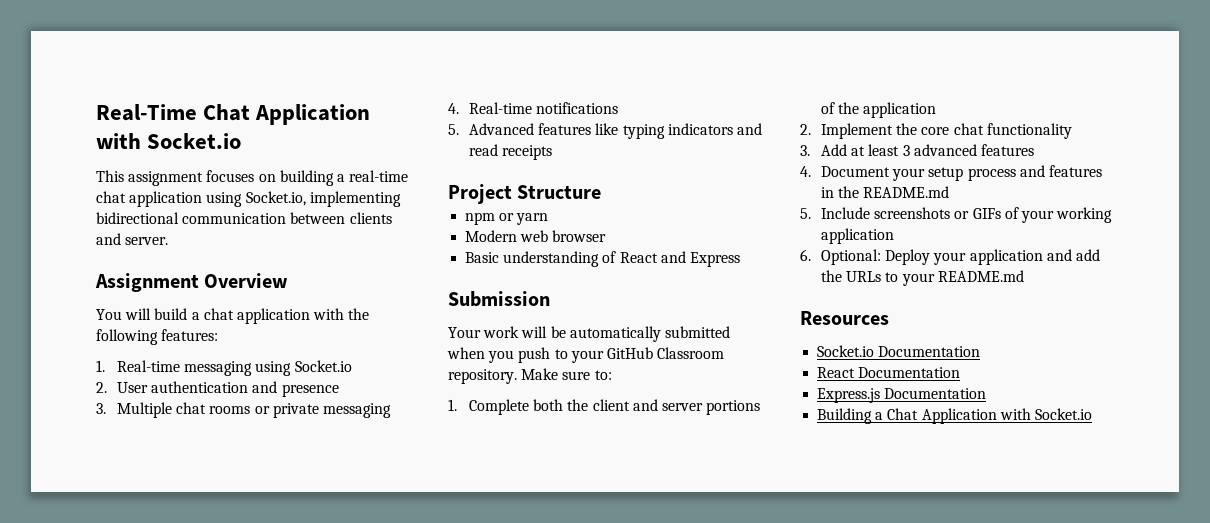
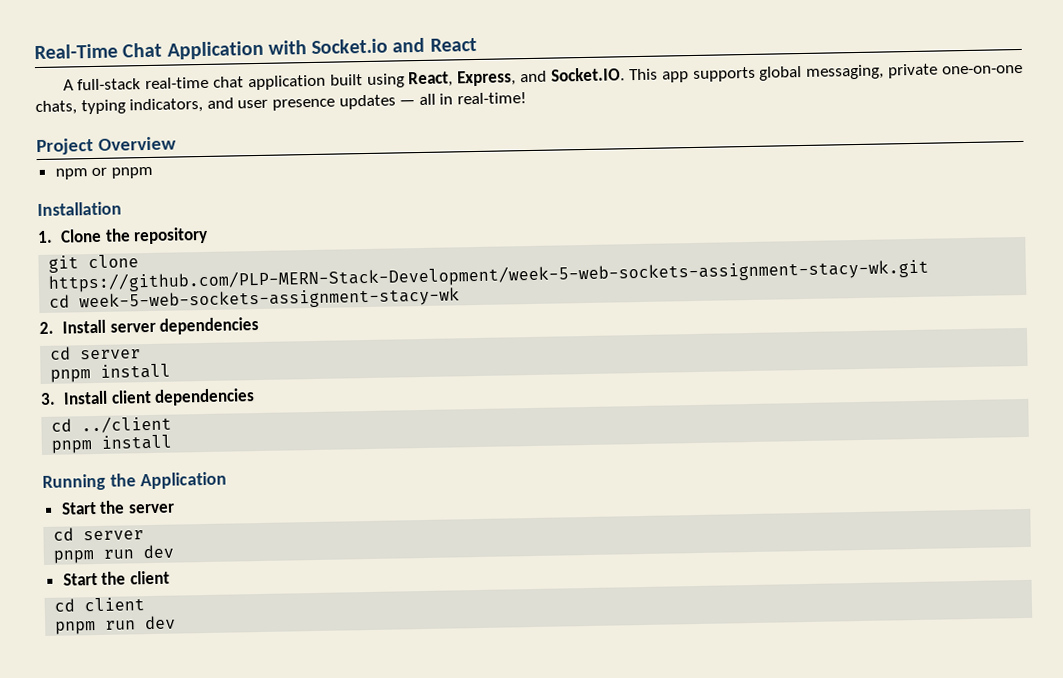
- Real-Time Chat Application with Socket.io
- This assignment focuses on building a real-time chat application using Socket.io, implementing bidirectional communication between clients and server.
- Assignment Overview
- You will build a chat application with the following features:
- 1. Real-time messaging using Socket.io
- 2. User authentication and presence
- 3. Multiple chat rooms or private messaging
- 4. Real-time notifications
- 5. Advanced features like typing indicators and read receipts
+ Real-Time Chat Application with Socket.io and React
+ A full-stack real-time chat application built using React, Express, and Socket.IO. This app supports global messaging, private one-on-one chats, typing indicators, and user presence updates — all in real-time!
- Project Structure
+ Project Overview
- npm or yarn
- Modern web browser
- Basic understanding of React and Express
- Submission
- Your work will be automatically submitted when you push to your GitHub Classroom repository. Make sure to:
- 1. Complete both the client and server portions of the application
- 2. Implement the core chat functionality
- 3. Add at least 3 advanced features
- 4. Document your setup process and features in the README.md
- 5. Include screenshots or GIFs of your working application
- 6. Optional: Deploy your application and add the URLs to your README.md
- Resources
- Socket.io Documentation
- React Documentation
- Express.js Documentation
- Building a Chat Application with Socket.io
+ npm or pnpm
+ Installation
+ 1. Clone the repository
+ git clone https://github.com/PLP-MERN-Stack-Development/week-5-web-sockets-assignment-stacy-wk.git
+ cd week-5-web-sockets-assignment-stacy-wk
+ 2. Install server dependencies
+ cd server
+ pnpm install
+ 3. Install client dependencies
+ cd ../client
+ pnpm install
+ Running the Application
+ Start the server
+ cd server
+ pnpm run dev
+ Start the client
+ cd client
+ pnpm run dev

